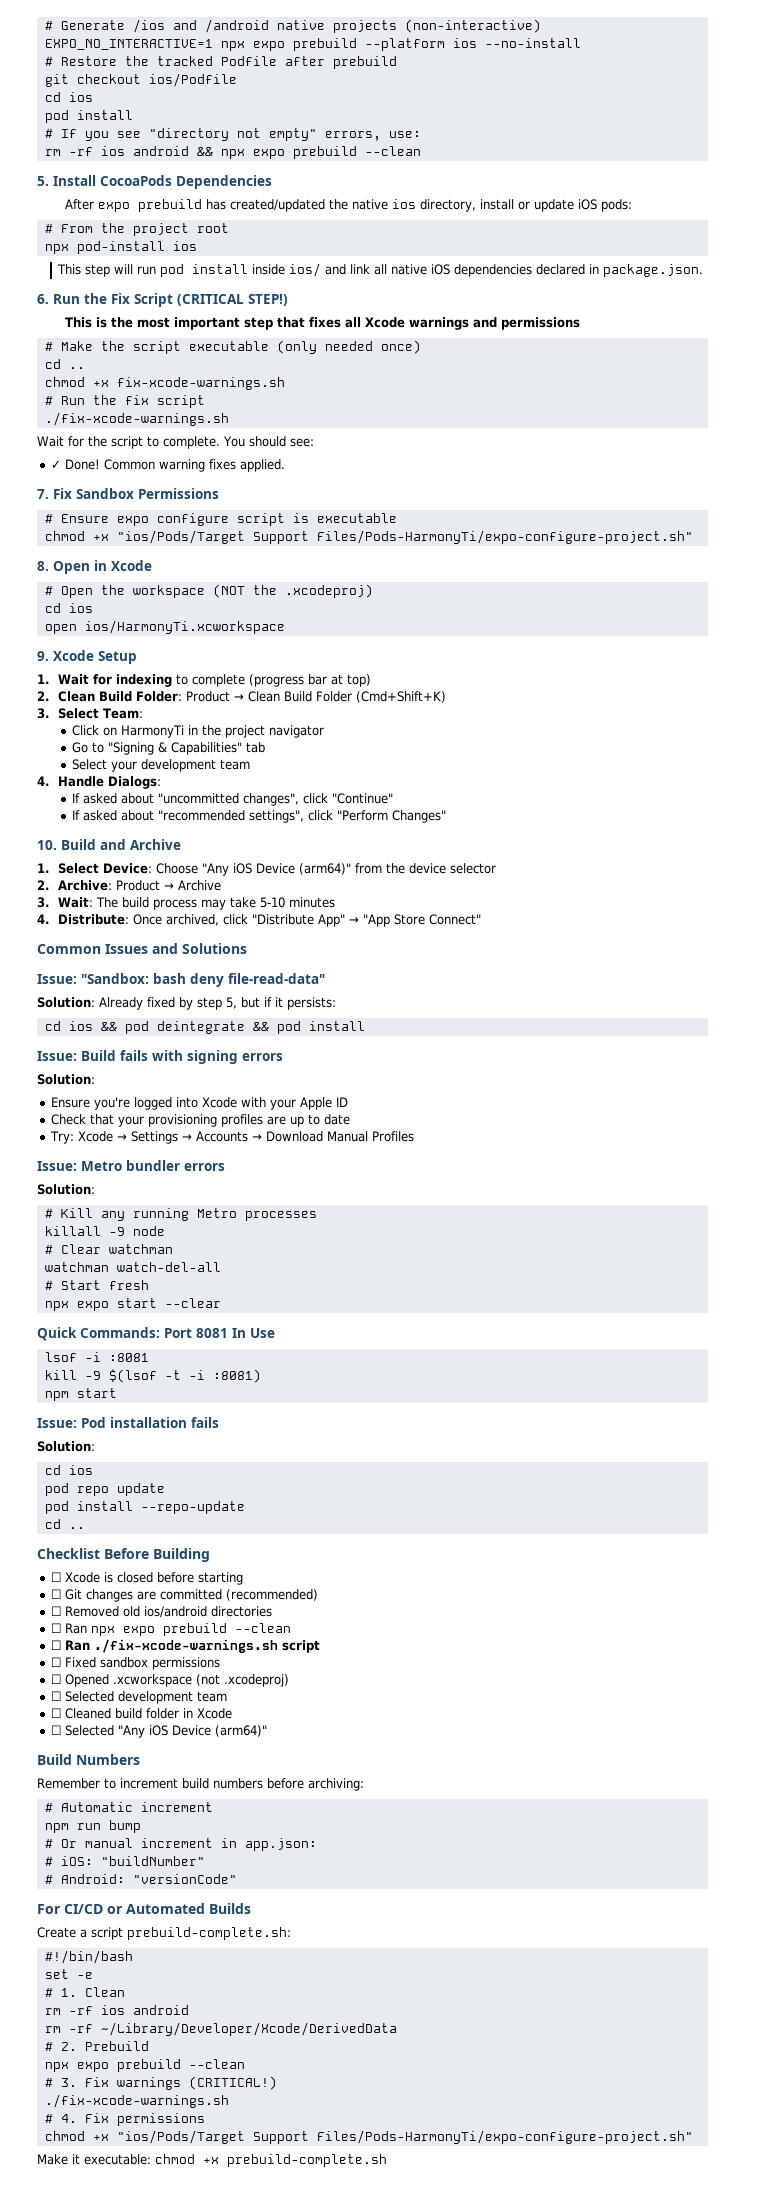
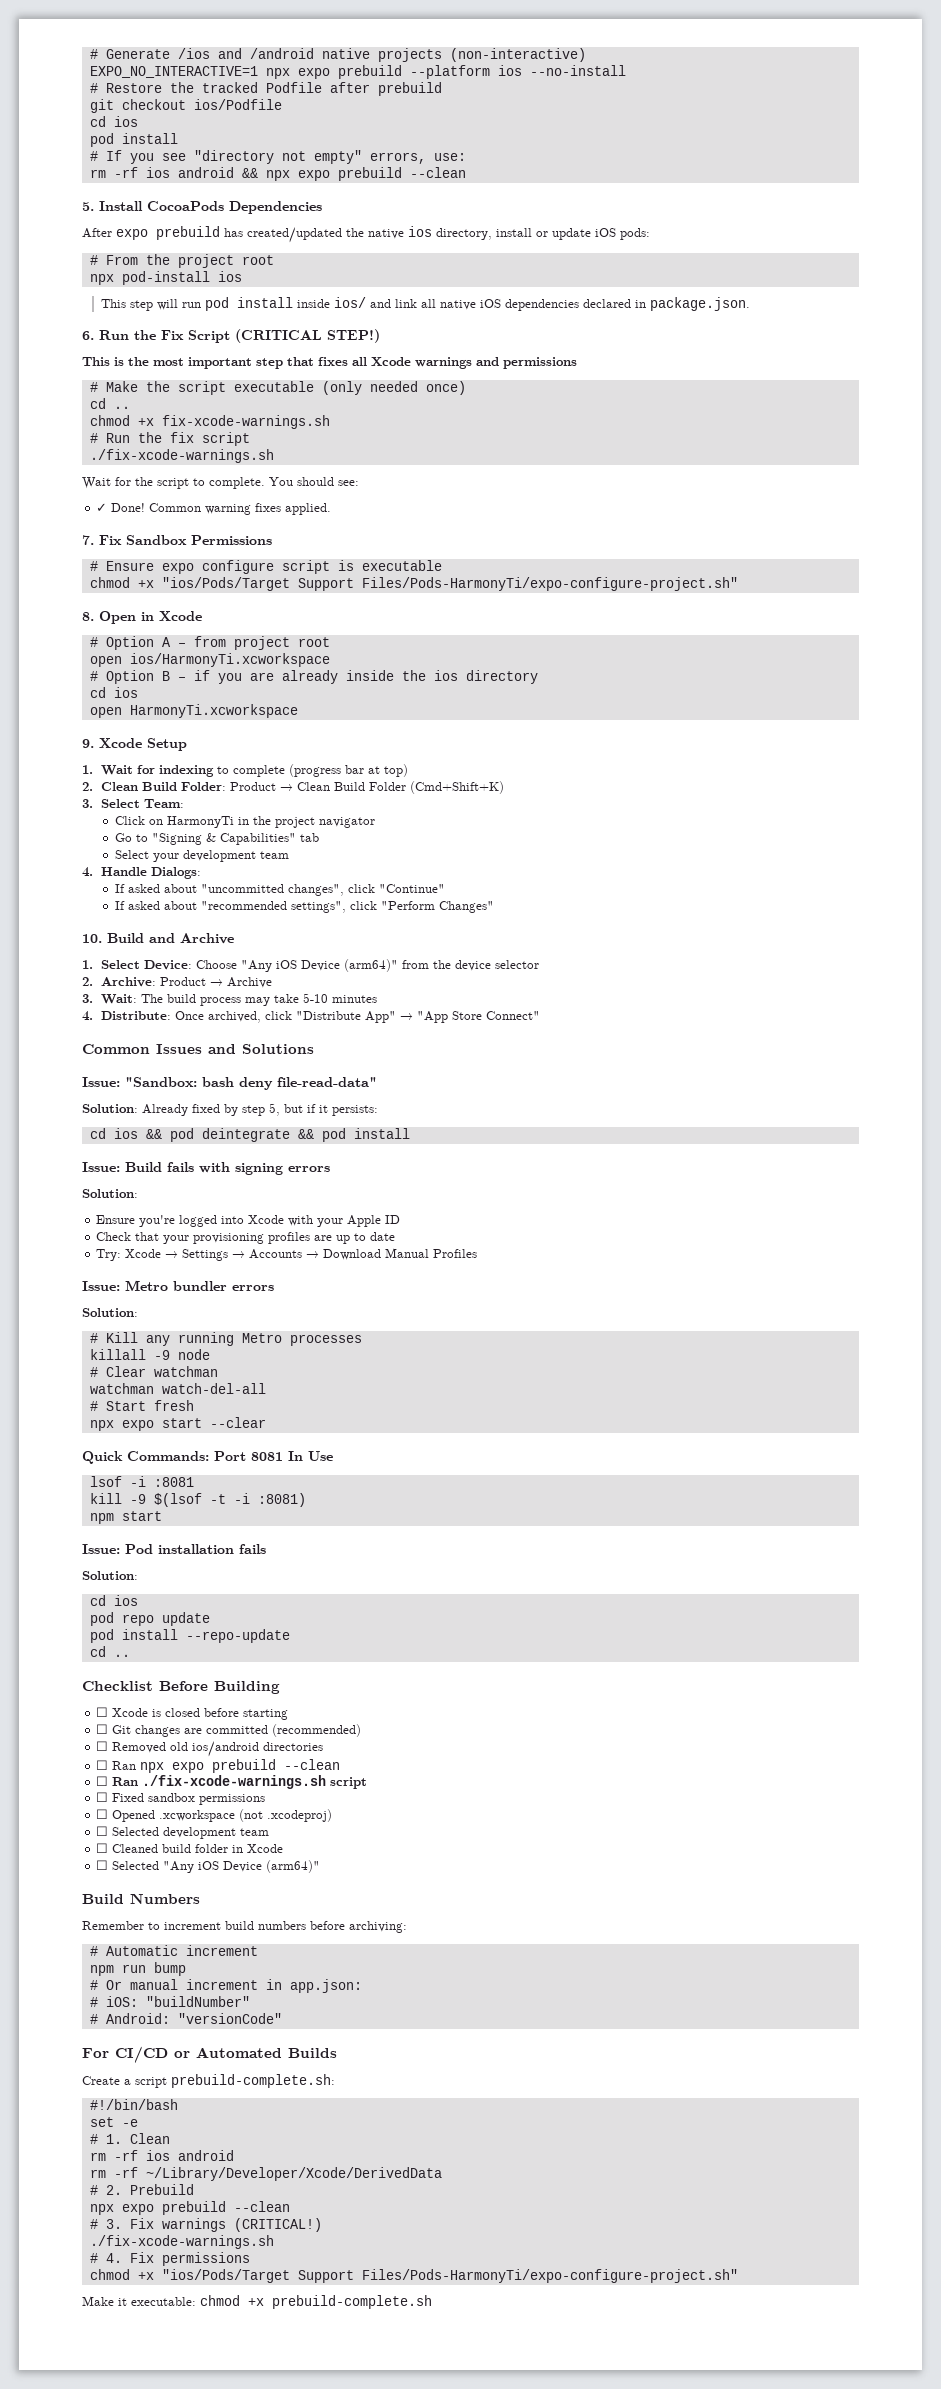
- # Open the workspace (NOT the .xcodeproj)
+ # Option A – from project root
+ open ios/HarmonyTi.xcworkspace
+ # Option B – if you are already inside the ios directory
- open ios/HarmonyTi.xcworkspace
+ open HarmonyTi.xcworkspace

